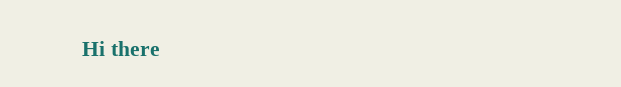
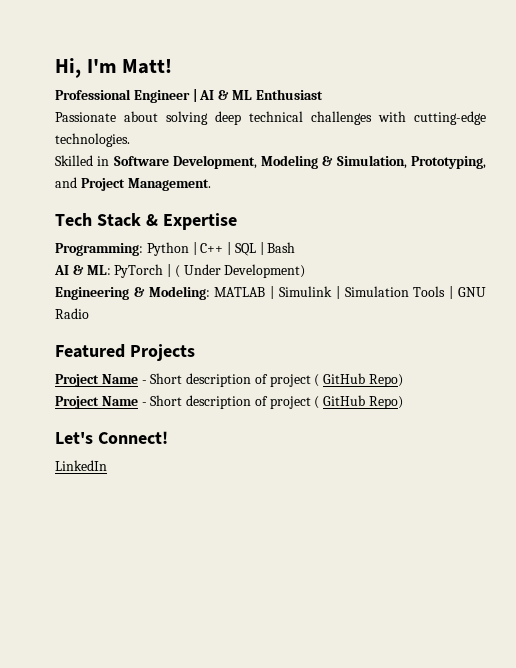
- Hi there
+ Hi, I'm Matt!
+ Professional Engineer | AI & ML Enthusiast
+ Passionate about solving deep technical challenges with cutting-edge technologies.
+ Skilled in Software Development, Modeling & Simulation, Prototyping, and Project Management.
+ Tech Stack & Expertise
+ Programming: Python | C++ | SQL | Bash
+ AI & ML: PyTorch | ( Under Development)
+ Engineering & Modeling: MATLAB | Simulink | Simulation Tools | GNU Radio
+ Featured Projects
+ Project Name - Short description of project ( GitHub Repo)
+ Project Name - Short description of project ( GitHub Repo)
+ Let's Connect!
+ LinkedIn

